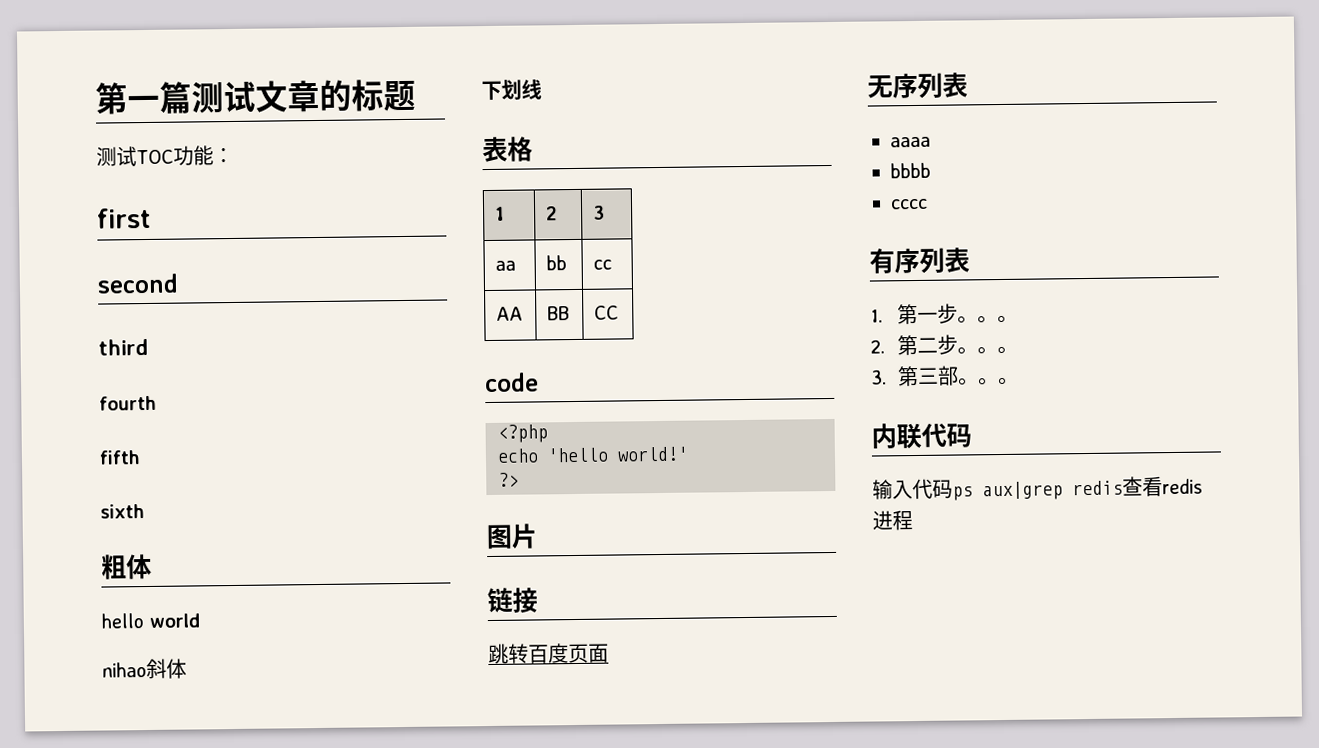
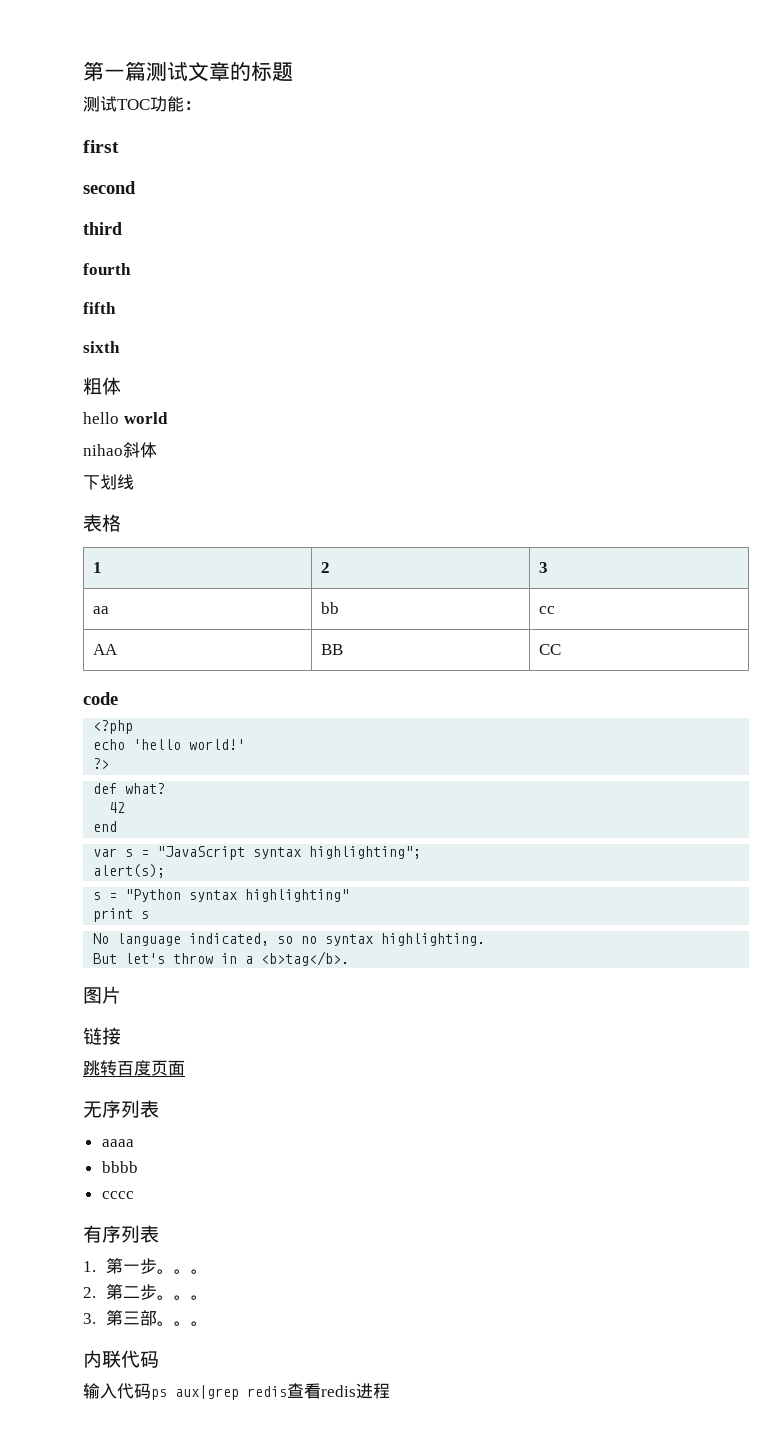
+ def what?
+ 42
+ end
+ var s = "JavaScript syntax highlighting";
+ alert(s);
+ s = "Python syntax highlighting"
+ print s
+ No language indicated, so no syntax highlighting.
+ But let's throw in a <b>tag</b>.

